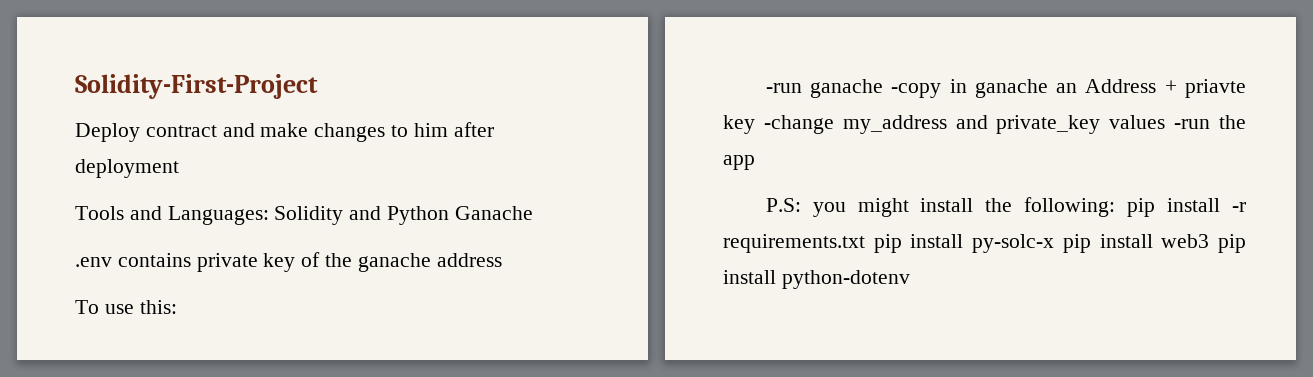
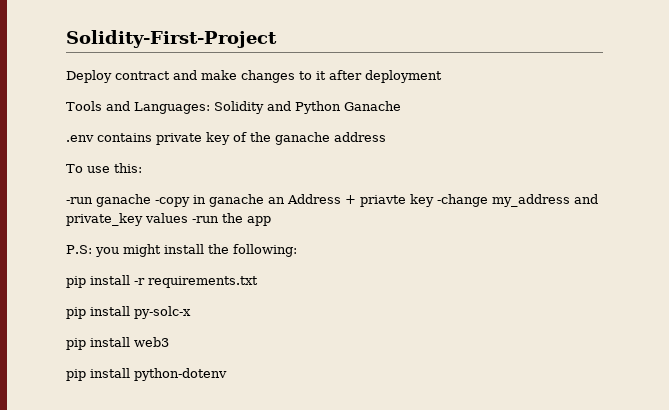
- Deploy contract and make changes to him after deployment
+ Deploy contract and make changes to it after deployment
- P.S: you might install the following: pip install -r requirements.txt pip install py-solc-x pip install web3 pip install python-dotenv
+ P.S: you might install the following:
+ pip install -r requirements.txt
+ pip install py-solc-x
+ pip install web3
+ pip install python-dotenv

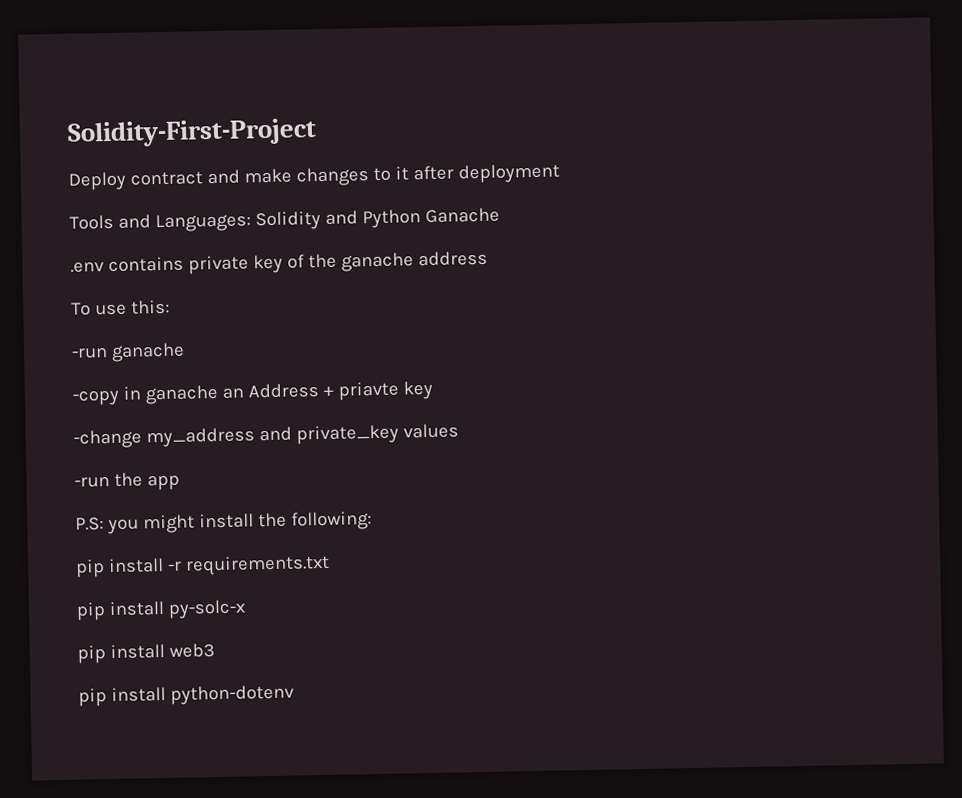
- -run ganache -copy in ganache an Address + priavte key -change my_address and private_key values -run the app
+ -run ganache
+ -copy in ganache an Address + priavte key
+ -change my_address and private_key values
+ -run the app

